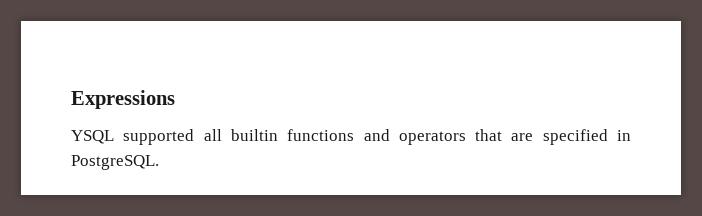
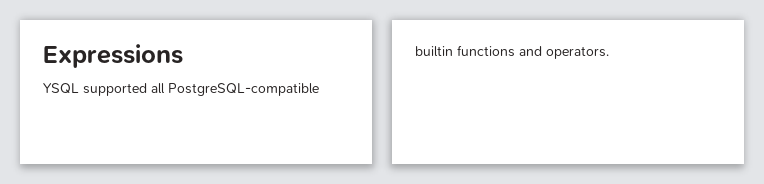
- YSQL supported all builtin functions and operators that are specified in PostgreSQL.
+ YSQL supported all PostgreSQL-compatible builtin functions and operators.

